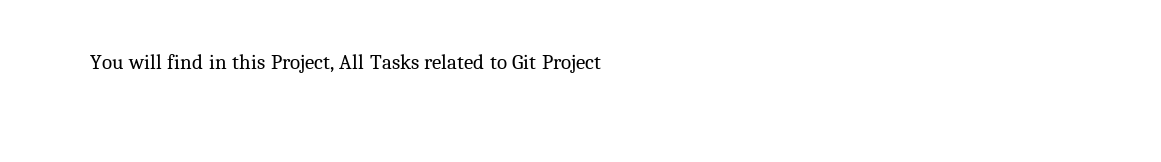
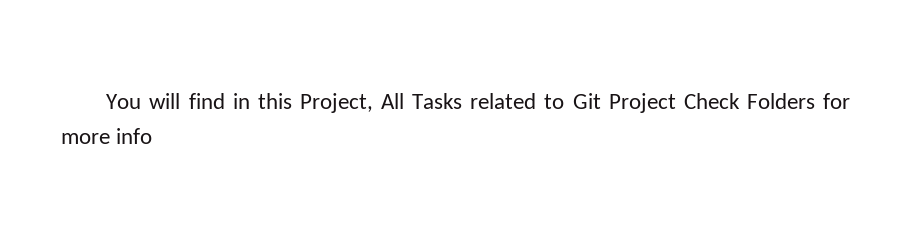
- You will find in this Project, All Tasks related to Git Project
+ You will find in this Project, All Tasks related to Git Project Check Folders for more info

